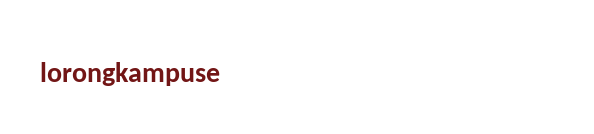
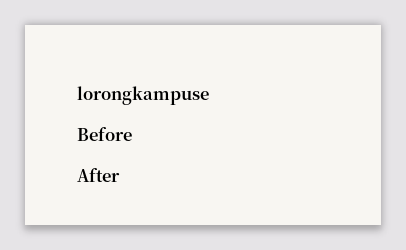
+ Before
+ After

